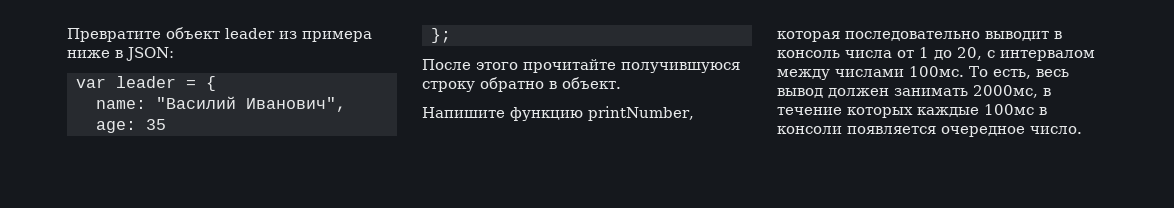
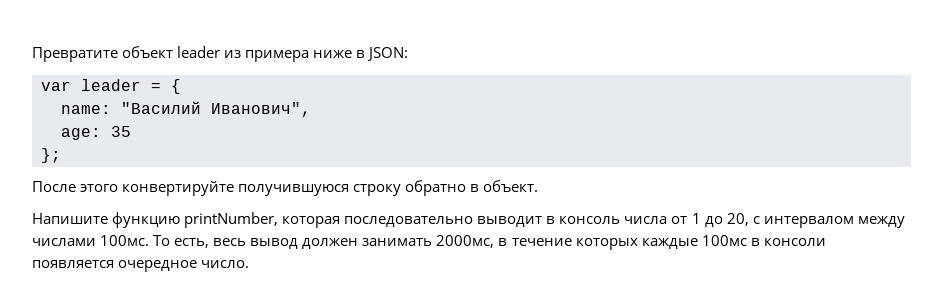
- После этого прочитайте получившуюся строку обратно в объект.
+ После этого конвертируйте получившуюся строку обратно в объект.

